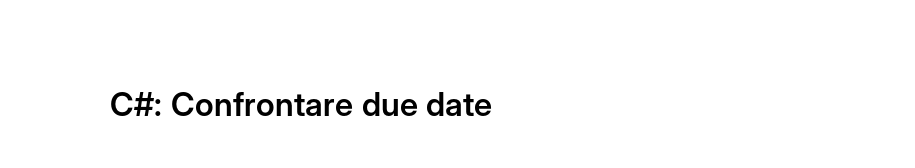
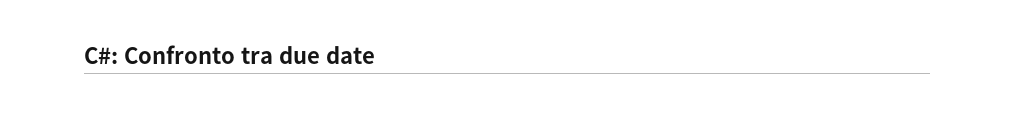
- C#: Confrontare due date
+ C#: Confronto tra due date

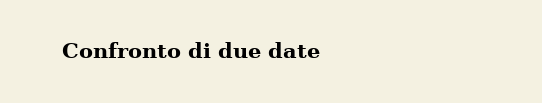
- C#: Confronto tra due date
+ Confronto di due date

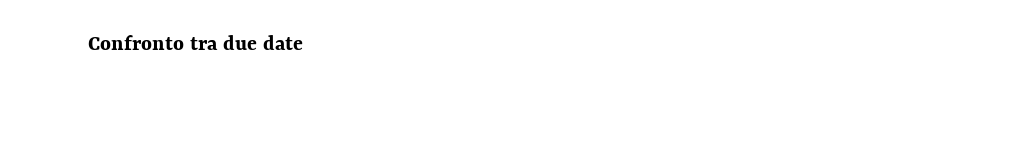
- Confronto di due date
+ Confronto tra due date

